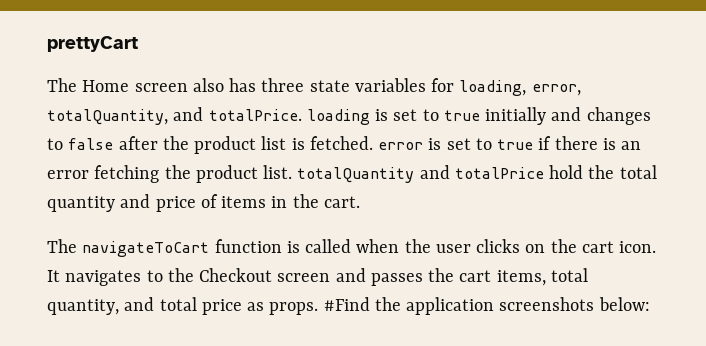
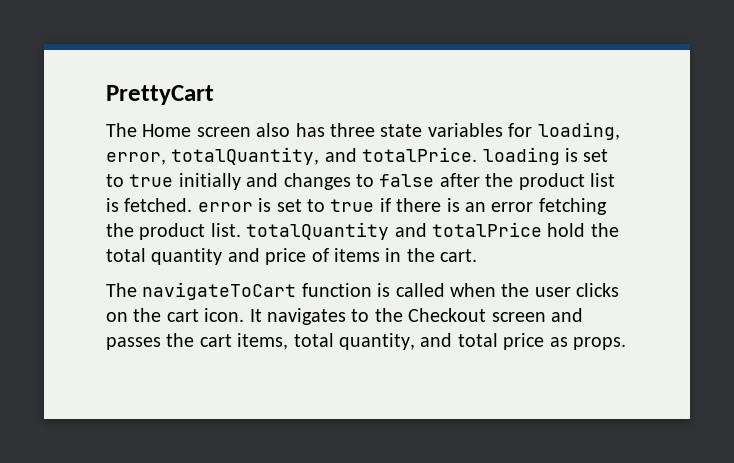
- prettyCart
+ PrettyCart
- #Find the application screenshots below:

